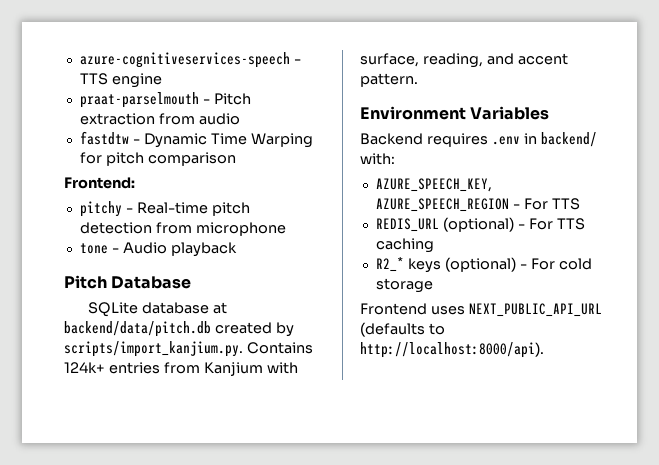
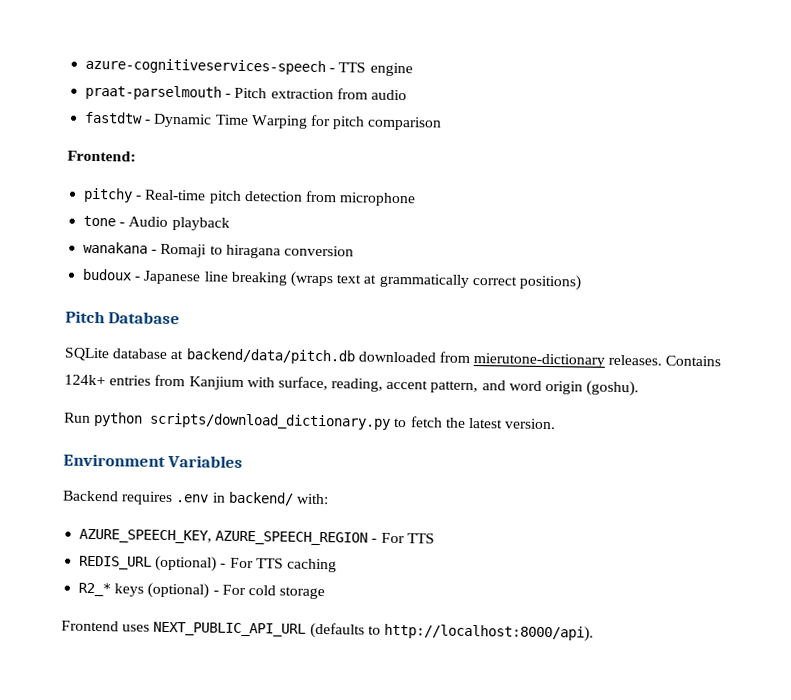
+ wanakana - Romaji to hiragana conversion
+ budoux - Japanese line breaking (wraps text at grammatically correct positions)
- SQLite database at backend/data/pitch.db created by scripts/import_kanjium.py. Contains 124k+ entries from Kanjium with surface, reading, and accent pattern.
+ SQLite database at backend/data/pitch.db downloaded from mierutone-dictionary releases. Contains 124k+ entries from Kanjium with surface, reading, accent pattern, and word origin (goshu).
+ Run python scripts/download_dictionary.py to fetch the latest version.

